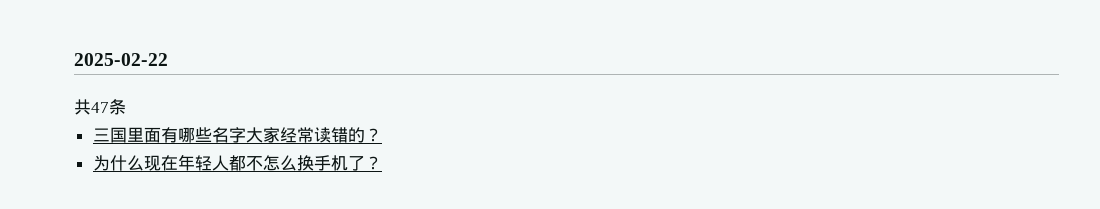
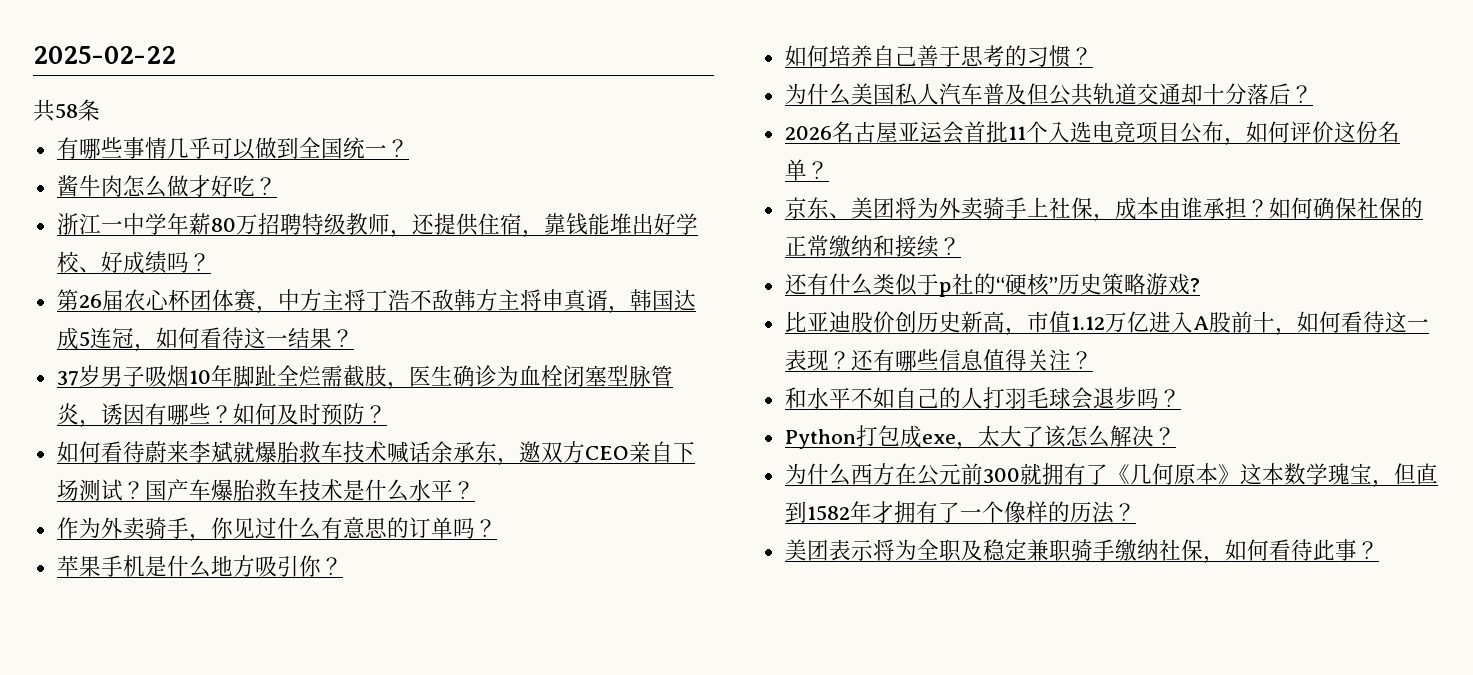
- 共47条
+ 共58条
- 三国里面有哪些名字大家经常读错的？
- 为什么现在年轻人都不怎么换手机了？
+ 有哪些事情几乎可以做到全国统一？
+ 酱牛肉怎么做才好吃？
+ 浙江一中学年薪80万招聘特级教师，还提供住宿，靠钱能堆出好学校、好成绩吗？
+ 第26届农心杯团体赛，中方主将丁浩不敌韩方主将申真谞，韩国达成5连冠，如何看待这一结果？
+ 37岁男子吸烟10年脚趾全烂需截肢，医生确诊为血栓闭塞型脉管炎，诱因有哪些？如何及时预防？
+ 如何看待蔚来李斌就爆胎救车技术喊话余承东，邀双方CEO亲自下场测试？国产车爆胎救车技术是什么水平？
+ 作为外卖骑手，你见过什么有意思的订单吗？
+ 苹果手机是什么地方吸引你？
+ 如何培养自己善于思考的习惯？
+ 为什么美国私人汽车普及但公共轨道交通却十分落后？
+ 2026名古屋亚运会首批11个入选电竞项目公布，如何评价这份名单？
+ 京东、美团将为外卖骑手上社保，成本由谁承担？如何确保社保的正常缴纳和接续？
+ 还有什么类似于p社的“硬核”历史策略游戏?
+ 比亚迪股价创历史新高，市值1.12万亿进入A股前十，如何看待这一表现？还有哪些信息值得关注？
+ 和水平不如自己的人打羽毛球会退步吗？
+ Python打包成exe，太大了该怎么解决？
+ 为什么西方在公元前300就拥有了《几何原本》这本数学瑰宝，但直到1582年才拥有了一个像样的历法？
+ 美团表示将为全职及稳定兼职骑手缴纳社保，如何看待此事？

